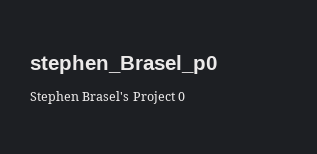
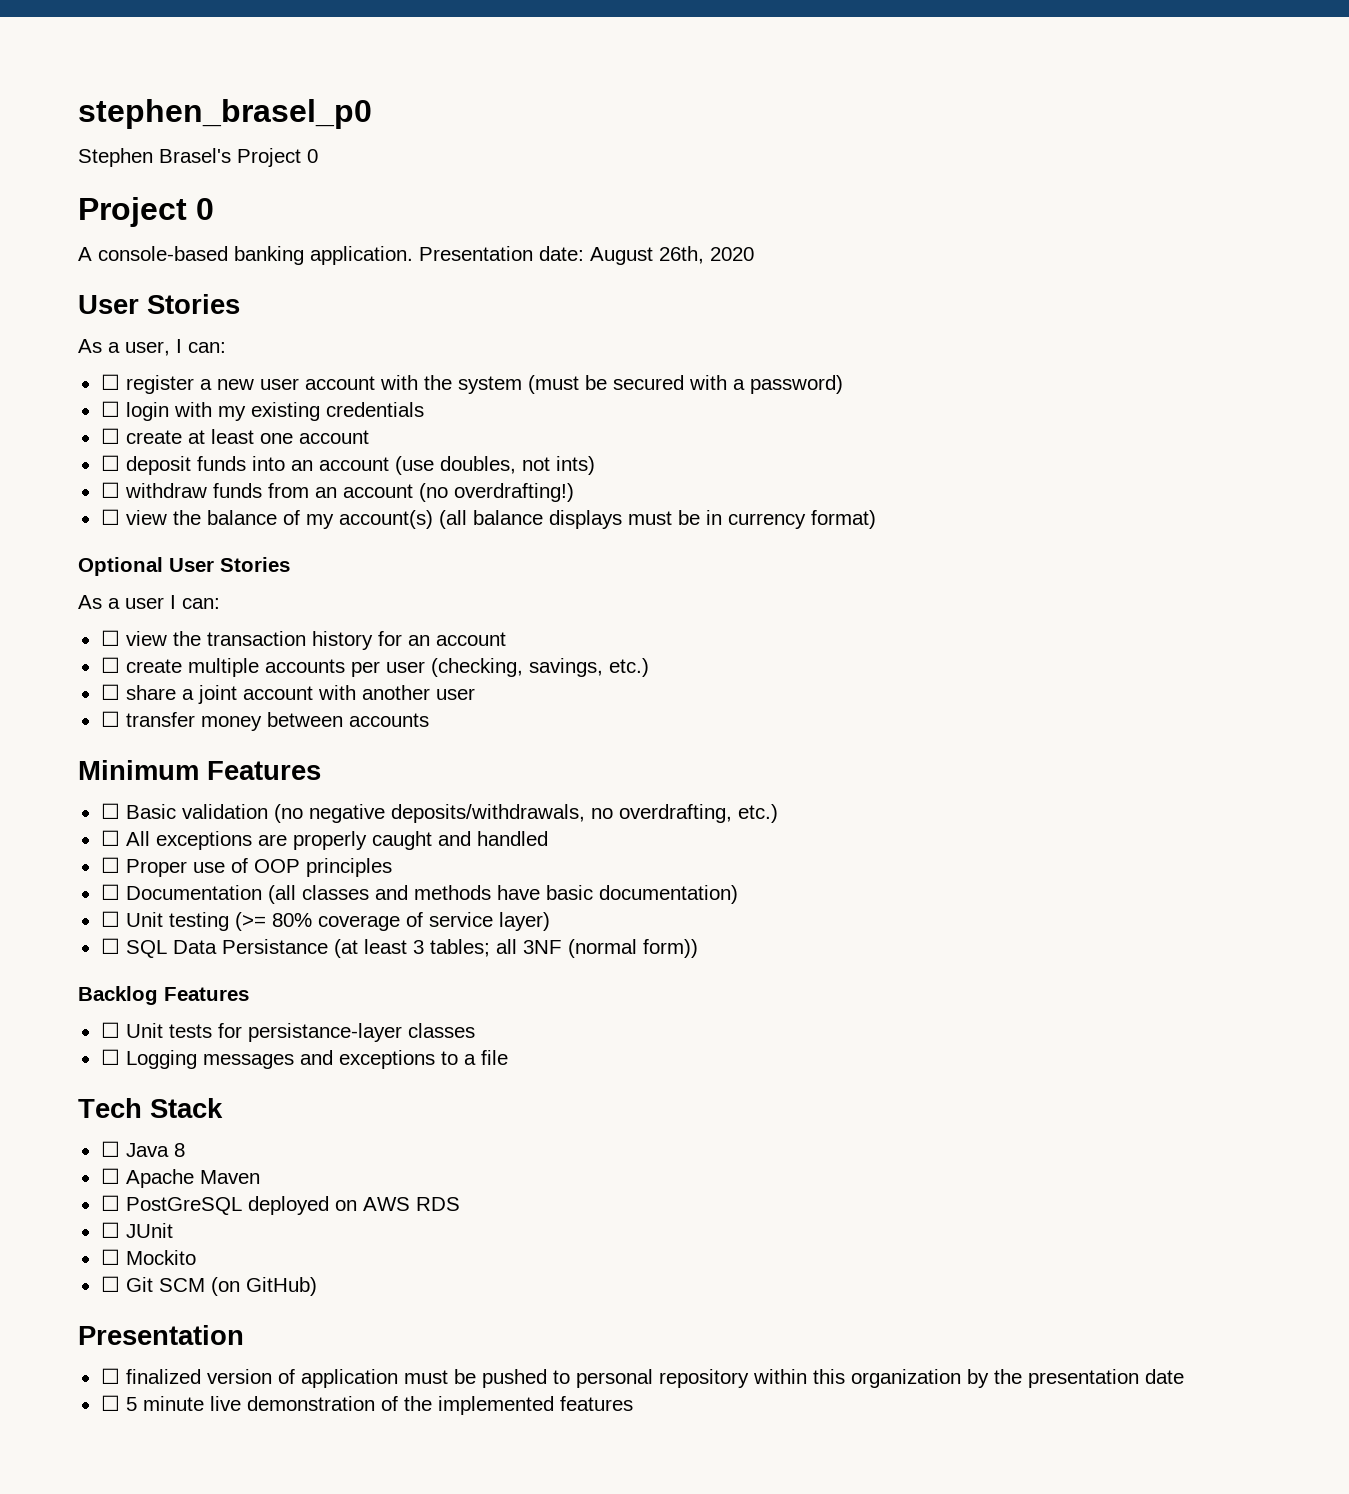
- stephen_Brasel_p0
+ stephen_brasel_p0
  Stephen Brasel's Project 0
+ Project 0
+ A console-based banking application. Presentation date: August 26th, 2020
+ User Stories
+ As a user, I can:
+ ☐ register a new user account with the system (must be secured with a password)
+ ☐ login with my existing credentials
+ ☐ create at least one account
+ ☐ deposit funds into an account (use doubles, not ints)
+ ☐ withdraw funds from an account (no overdrafting!)
+ ☐ view the balance of my account(s) (all balance displays must be in currency format)
+ Optional User Stories
+ As a user I can:
+ ☐ view the transaction history for an account
+ ☐ create multiple accounts per user (checking, savings, etc.)
+ ☐ share a joint account with another user
+ ☐ transfer money between accounts
+ Minimum Features
+ ☐ Basic validation (no negative deposits/withdrawals, no overdrafting, etc.)
+ ☐ All exceptions are properly caught and handled
+ ☐ Proper use of OOP principles
+ ☐ Documentation (all classes and methods have basic documentation)
+ ☐ Unit testing (>= 80% coverage of service layer)
+ ☐ SQL Data Persistance (at least 3 tables; all 3NF (normal form))
+ Backlog Features
+ ☐ Unit tests for persistance-layer classes
+ ☐ Logging messages and exceptions to a file
+ Tech Stack
+ ☐ Java 8
+ ☐ Apache Maven
+ ☐ PostGreSQL deployed on AWS RDS
+ ☐ JUnit
+ ☐ Mockito
+ ☐ Git SCM (on GitHub)
+ Presentation
+ ☐ finalized version of application must be pushed to personal repository within this organization by the presentation date
+ ☐ 5 minute live demonstration of the implemented features

